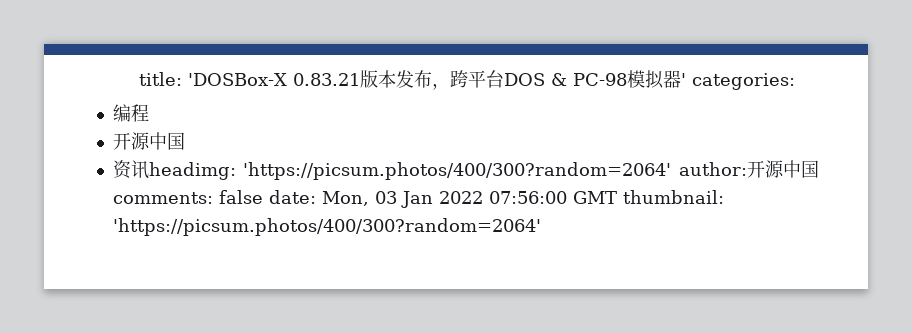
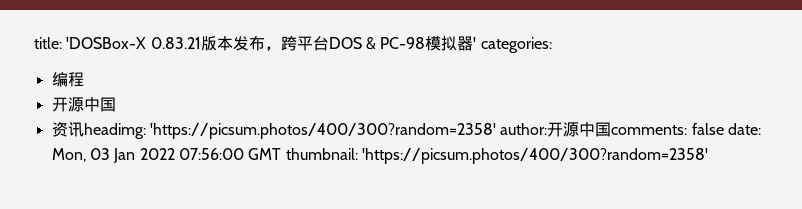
- 资讯headimg: 'https://picsum.photos/400/300?random=2064' author:开源中国comments: false date: Mon, 03 Jan 2022 07:56:00 GMT thumbnail: 'https://picsum.photos/400/300?random=2064'
+ 资讯headimg: 'https://picsum.photos/400/300?random=2358' author:开源中国comments: false date: Mon, 03 Jan 2022 07:56:00 GMT thumbnail: 'https://picsum.photos/400/300?random=2358'

